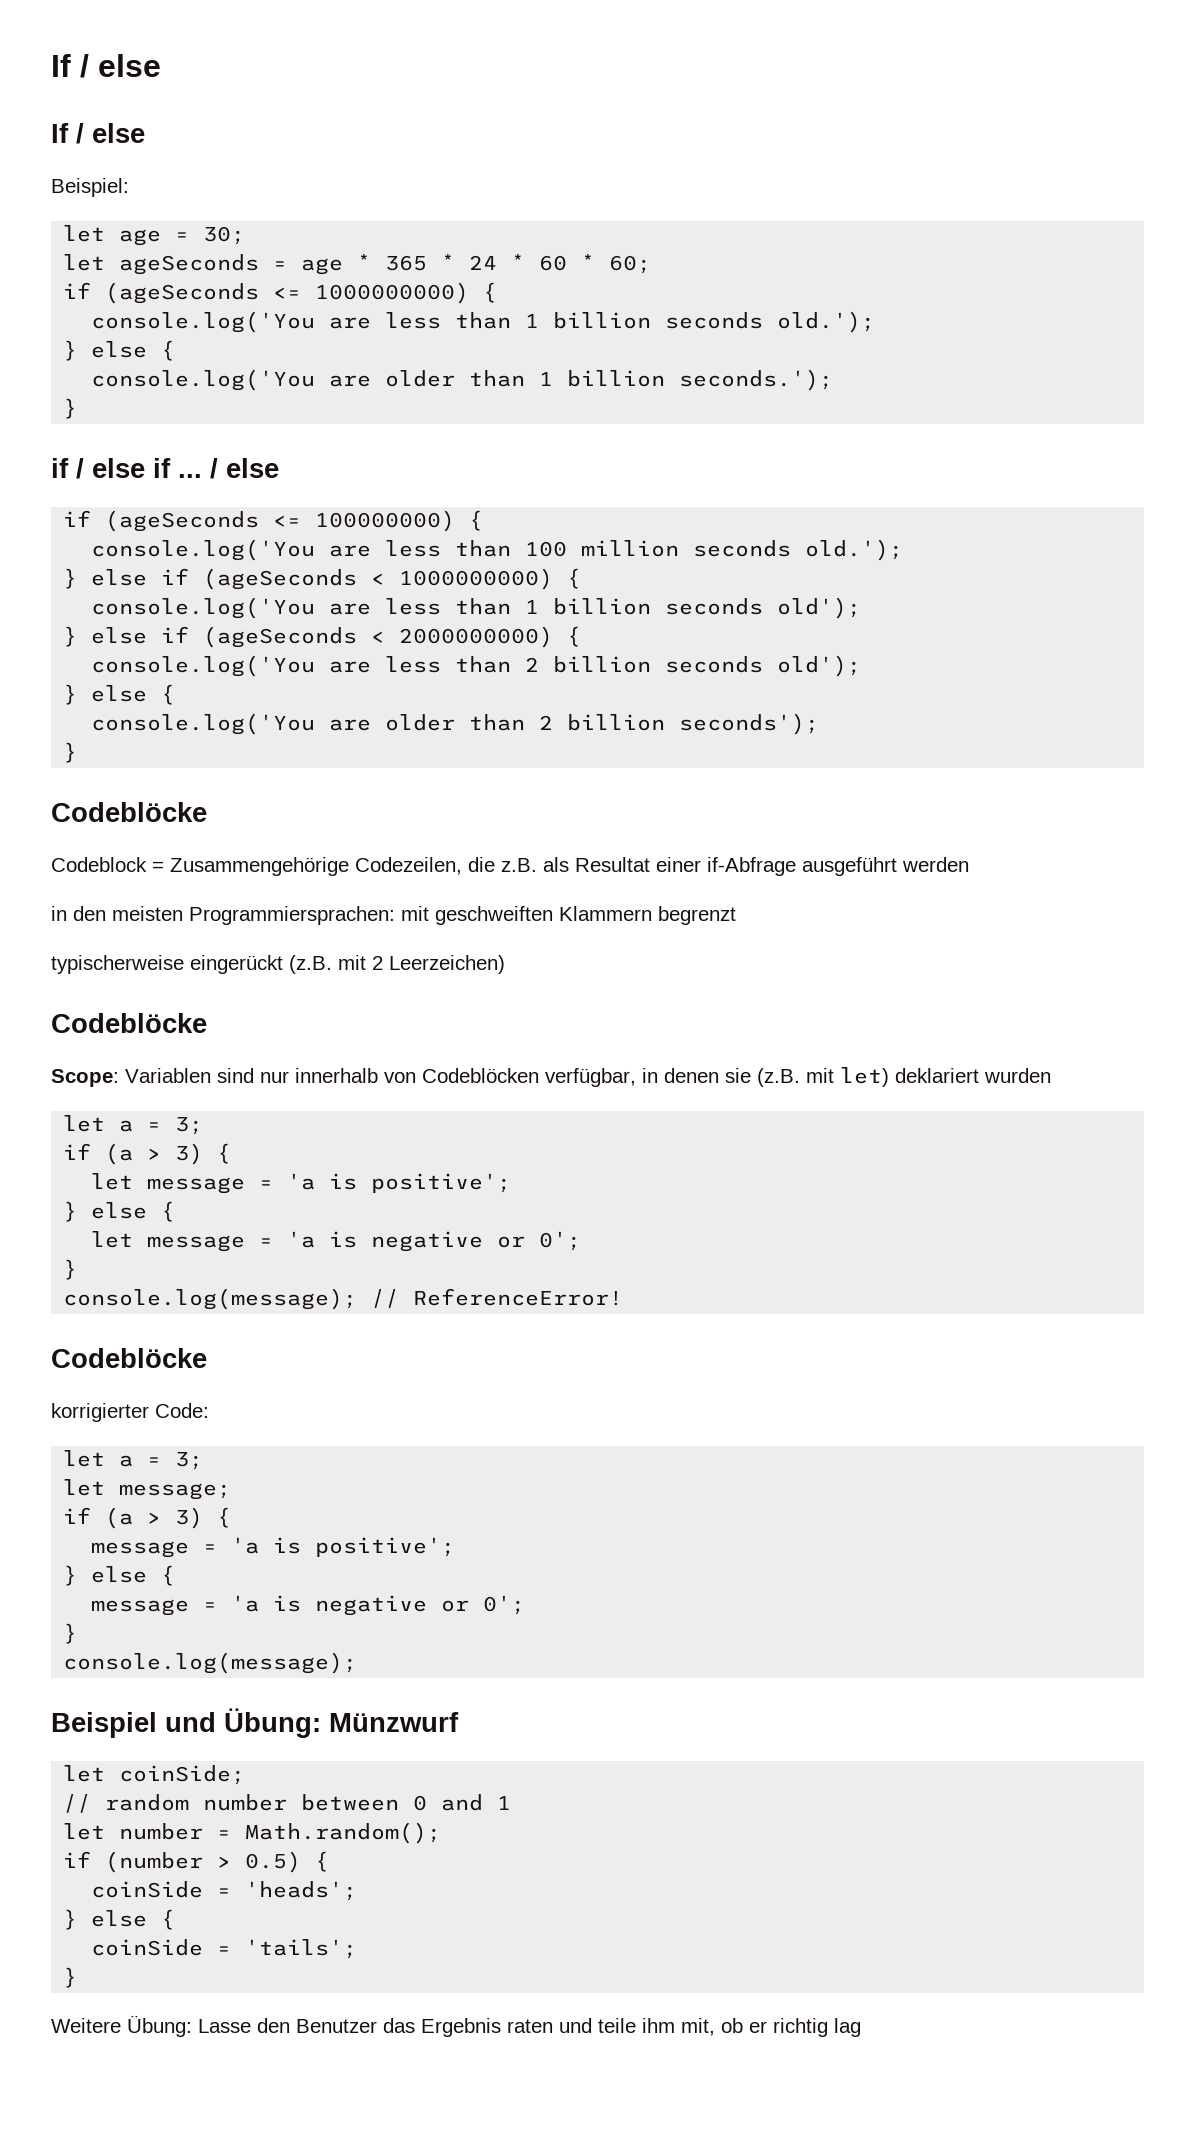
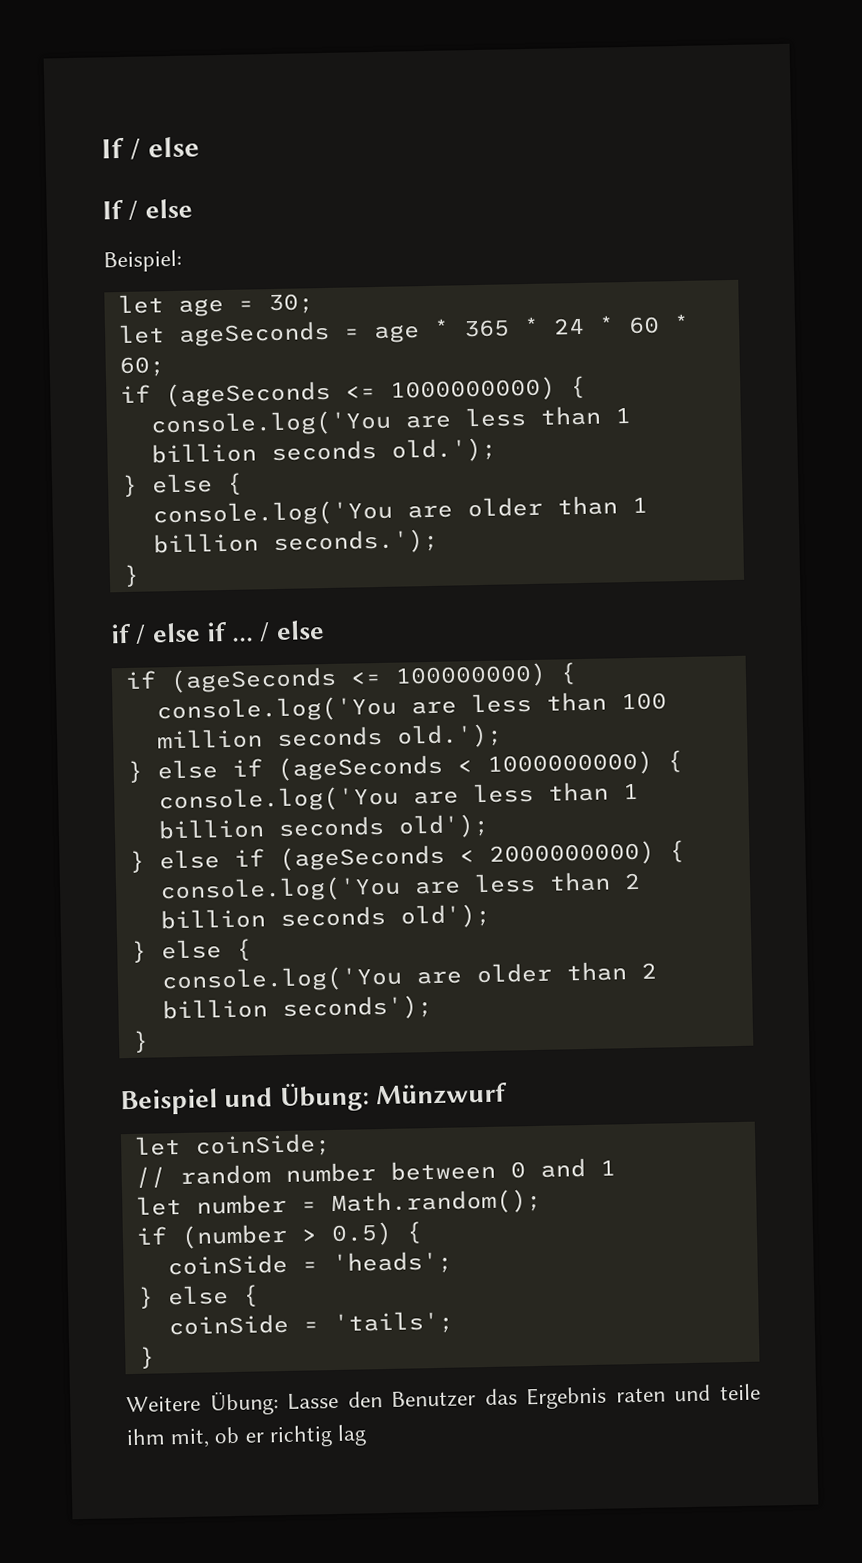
  console.log('You are older than 2 billion seconds');
  }
- Codeblöcke
- Codeblock = Zusammengehörige Codezeilen, die z.B. als Resultat einer if-Abfrage ausgeführt werden
- in den meisten Programmiersprachen: mit geschweiften Klammern begrenzt
- typischerweise eingerückt (z.B. mit 2 Leerzeichen)
- Codeblöcke
- Scope: Variablen sind nur innerhalb von Codeblöcken verfügbar, in denen sie (z.B. mit let) deklariert wurden
- let a = 3;
- if (a > 3) {
- let message = 'a is positive';
- } else {
- let message = 'a is negative or 0';
- }
- console.log(message); // ReferenceError!
- Codeblöcke
- korrigierter Code:
- let a = 3;
- let message;
- if (a > 3) {
- message = 'a is positive';
- } else {
- message = 'a is negative or 0';
- }
- console.log(message);

